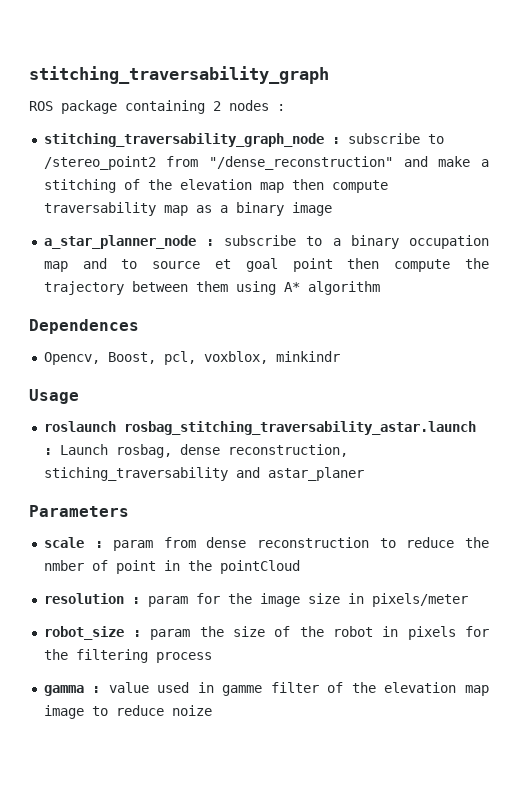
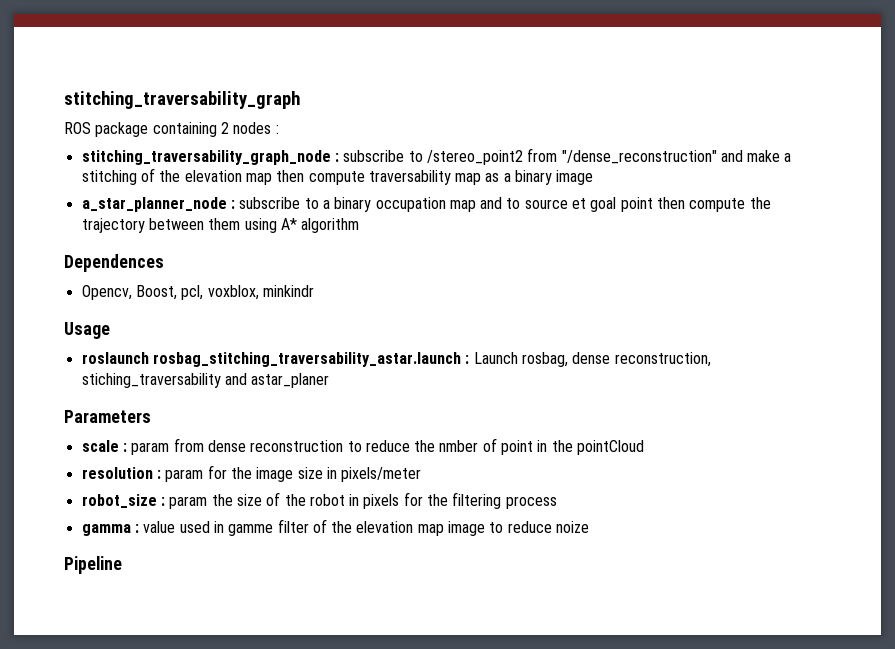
+ Pipeline

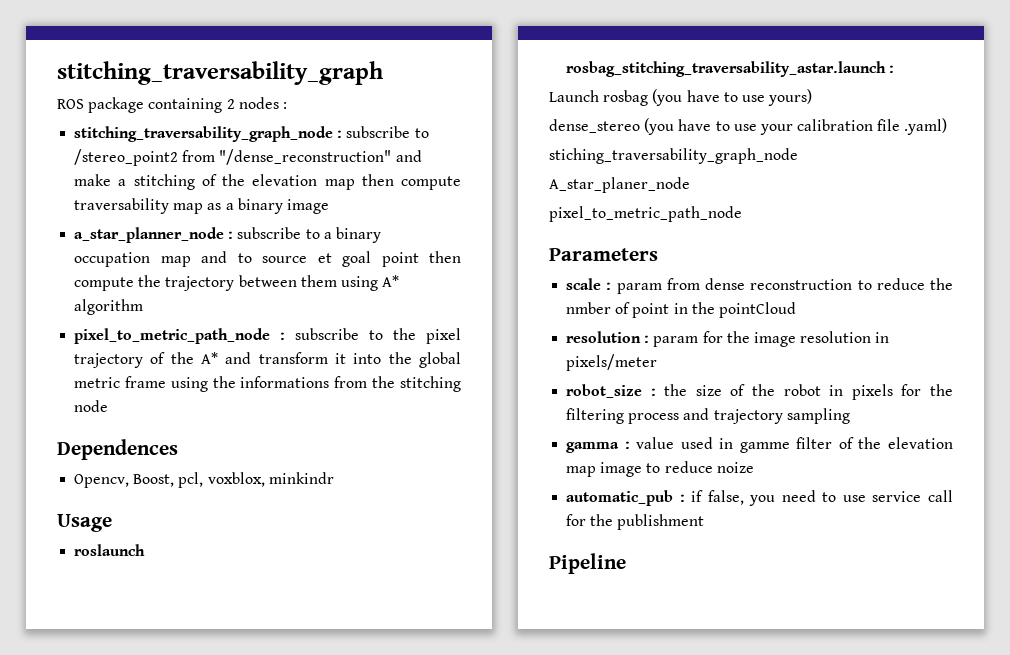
+ pixel_to_metric_path_node : subscribe to the pixel trajectory of the A* and transform it into the global metric frame using the informations from the stitching node
- roslaunch rosbag_stitching_traversability_astar.launch : Launch rosbag, dense reconstruction, stiching_traversability and astar_planer
+ roslaunch rosbag_stitching_traversability_astar.launch :
+ Launch rosbag (you have to use yours)
+ dense_stereo (you have to use your calibration file .yaml)
+ stiching_traversability_graph_node
+ A_star_planer_node
+ pixel_to_metric_path_node
- resolution : param for the image size in pixels/meter
+ resolution : param for the image resolution in pixels/meter
- robot_size : param the size of the robot in pixels for the filtering process
+ robot_size : the size of the robot in pixels for the filtering process and trajectory sampling
+ automatic_pub : if false, you need to use service call for the publishment

